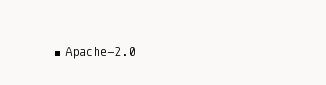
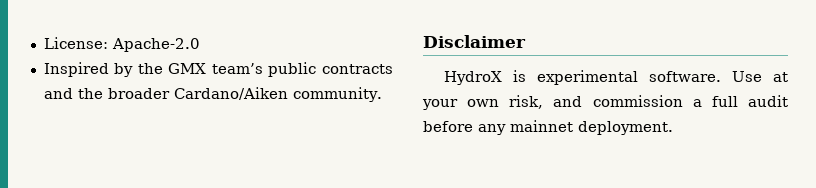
- Apache-2.0
+ License: Apache-2.0
+ Inspired by the GMX team’s public contracts and the broader Cardano/Aiken community.
+ Disclaimer
+ HydroX is experimental software. Use at your own risk, and commission a full audit before any mainnet deployment.

